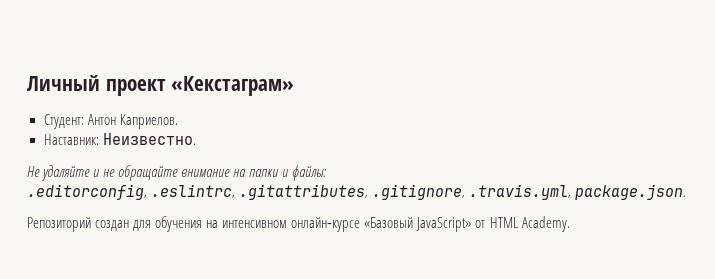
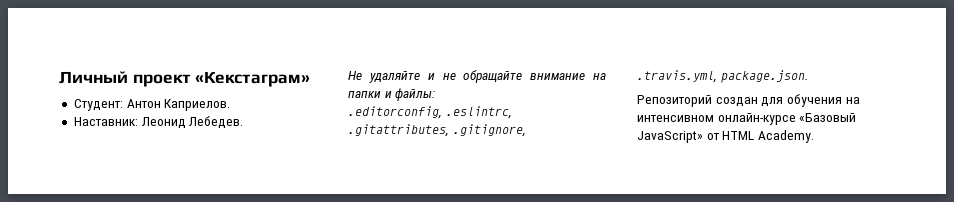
- Наставник: Неизвестно.
+ Наставник: Леонид Лебедев.

